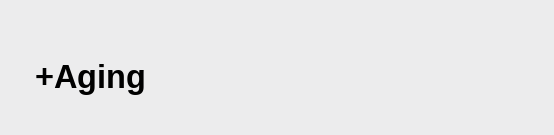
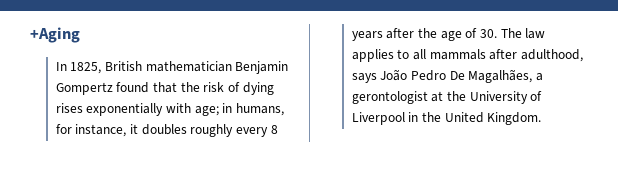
+ In 1825, British mathematician Benjamin Gompertz found that the risk of dying rises exponentially with age; in humans, for instance, it doubles roughly every 8 years after the age of 30. The law applies to all mammals after adulthood, says João Pedro De Magalhães, a gerontologist at the University of Liverpool in the United Kingdom.

